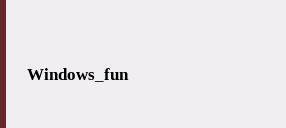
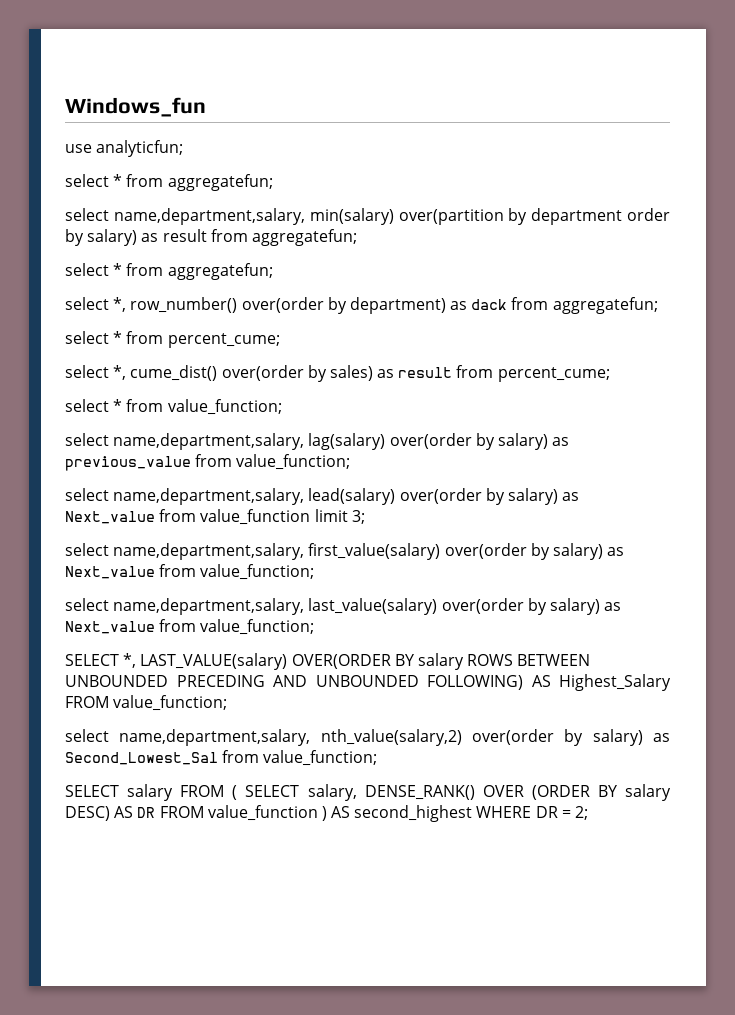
+ use analyticfun;
+ select * from aggregatefun;
+ select name,department,salary, min(salary) over(partition by department order by salary) as result from aggregatefun;
+ select * from aggregatefun;
+ select *, row_number() over(order by department) as dack from aggregatefun;
+ select * from percent_cume;
+ select *, cume_dist() over(order by sales) as result from percent_cume;
+ select * from value_function;
+ select name,department,salary, lag(salary) over(order by salary) as previous_value from value_function;
+ select name,department,salary, lead(salary) over(order by salary) as Next_value from value_function limit 3;
+ select name,department,salary, first_value(salary) over(order by salary) as Next_value from value_function;
+ select name,department,salary, last_value(salary) over(order by salary) as Next_value from value_function;
+ SELECT *, LAST_VALUE(salary) OVER(ORDER BY salary ROWS BETWEEN UNBOUNDED PRECEDING AND UNBOUNDED FOLLOWING) AS Highest_Salary FROM value_function;
+ select name,department,salary, nth_value(salary,2) over(order by salary) as Second_Lowest_Sal from value_function;
+ SELECT salary FROM ( SELECT salary, DENSE_RANK() OVER (ORDER BY salary DESC) AS DR FROM value_function ) AS second_highest WHERE DR = 2;

